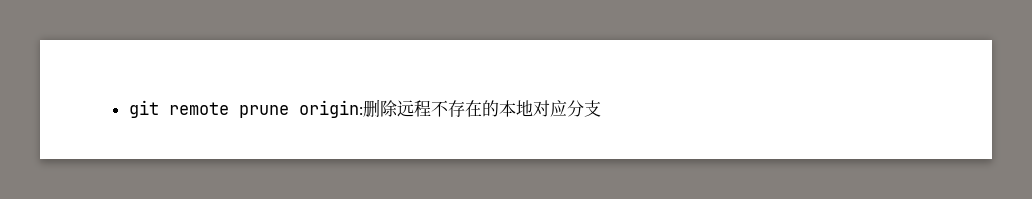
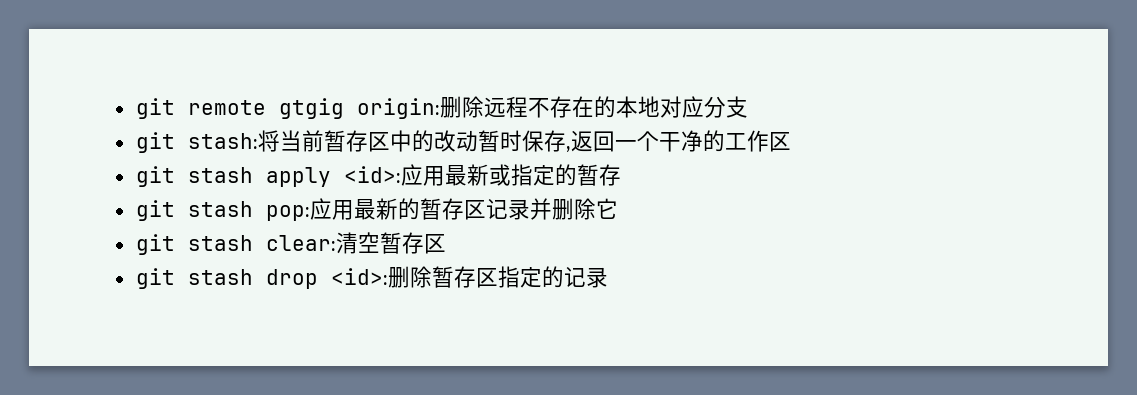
- git remote prune origin:删除远程不存在的本地对应分支
+ git remote gtgig origin:删除远程不存在的本地对应分支
+ git stash:将当前暂存区中的改动暂时保存,返回一个干净的工作区
+ git stash apply <id>:应用最新或指定的暂存
+ git stash pop:应用最新的暂存区记录并删除它
+ git stash clear:清空暂存区
+ git stash drop <id>:删除暂存区指定的记录

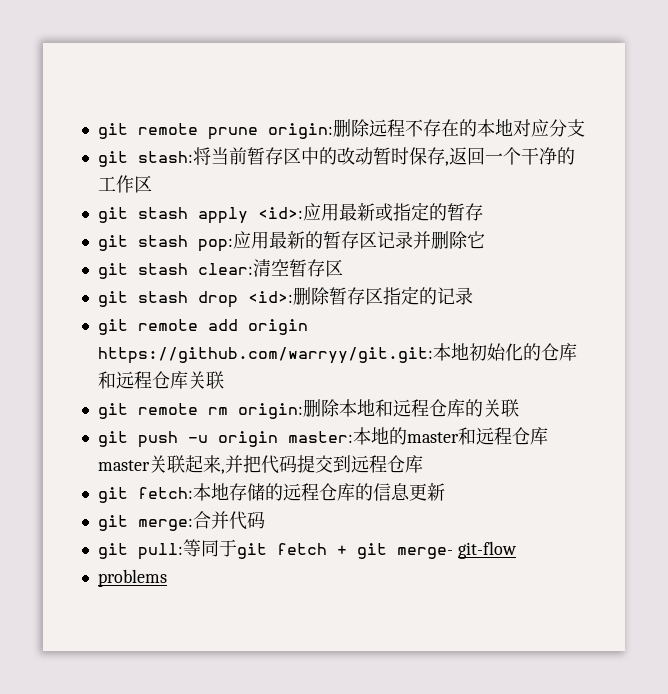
- git remote gtgig origin:删除远程不存在的本地对应分支
+ git remote prune origin:删除远程不存在的本地对应分支
+ git remote add origin https://github.com/warryy/git.git:本地初始化的仓库和远程仓库关联
+ git remote rm origin:删除本地和远程仓库的关联
+ git push -u origin master:本地的master和远程仓库master关联起来,并把代码提交到远程仓库
+ git fetch:本地存储的远程仓库的信息更新
+ git merge:合并代码
+ git pull:等同于git fetch + git merge- git-flow
+ problems

